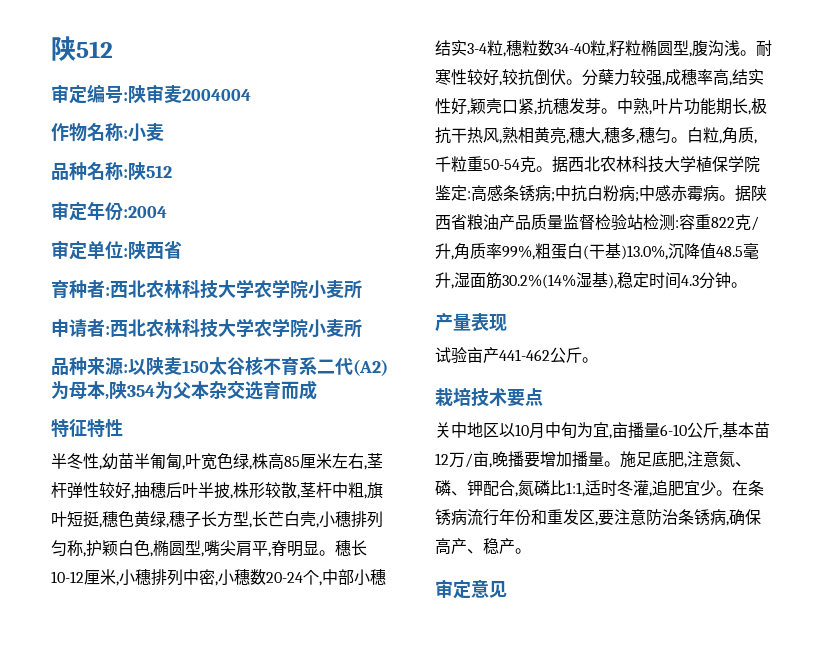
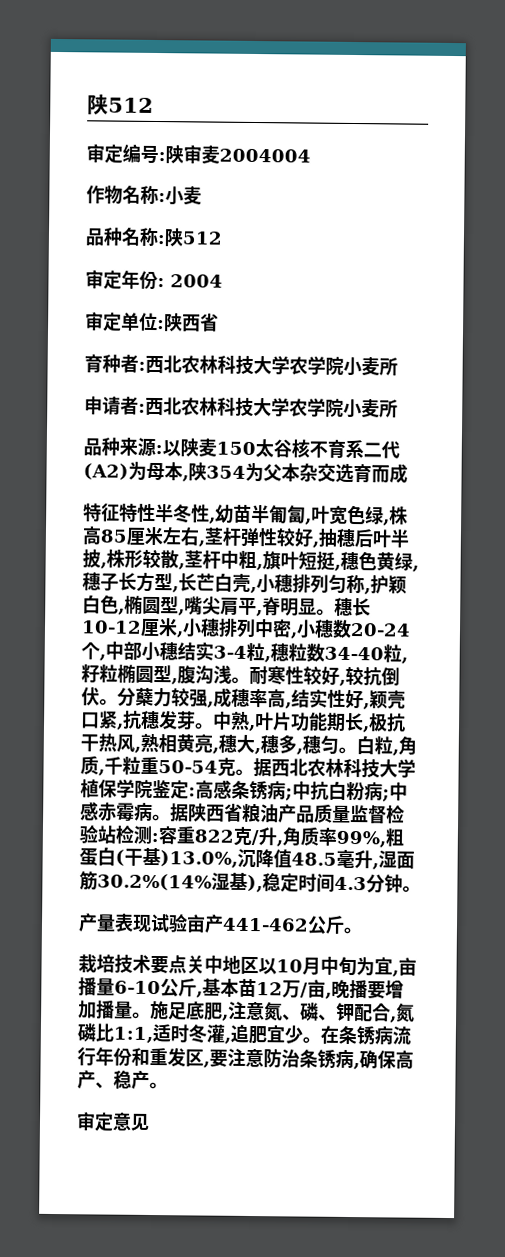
- 审定年份:2004
+ 审定年份: 2004
- 特征特性
- 半冬性,幼苗半匍匐,叶宽色绿,株高85厘米左右,茎杆弹性较好,抽穗后叶半披,株形较散,茎杆中粗,旗叶短挺,穗色黄绿,穗子长方型,长芒白壳,小穗排列匀称,护颖白色,椭圆型,嘴尖肩平,脊明显。
+ 特征特性半冬性,幼苗半匍匐,叶宽色绿,株高85厘米左右,茎杆弹性较好,抽穗后叶半披,株形较散,茎杆中粗,旗叶短挺,穗色黄绿,穗子长方型,长芒白壳,小穗排列匀称,护颖白色,椭圆型,嘴尖肩平,脊明显。
- 产量表现
- 试验亩产441-462公斤。
+ 产量表现试验亩产441-462公斤。
- 栽培技术要点
- 关中地区以10月中旬为宜,亩播量6-10公斤,基本苗12万/亩,晚播要增加播量。
+ 栽培技术要点关中地区以10月中旬为宜,亩播量6-10公斤,基本苗12万/亩,晚播要增加播量。

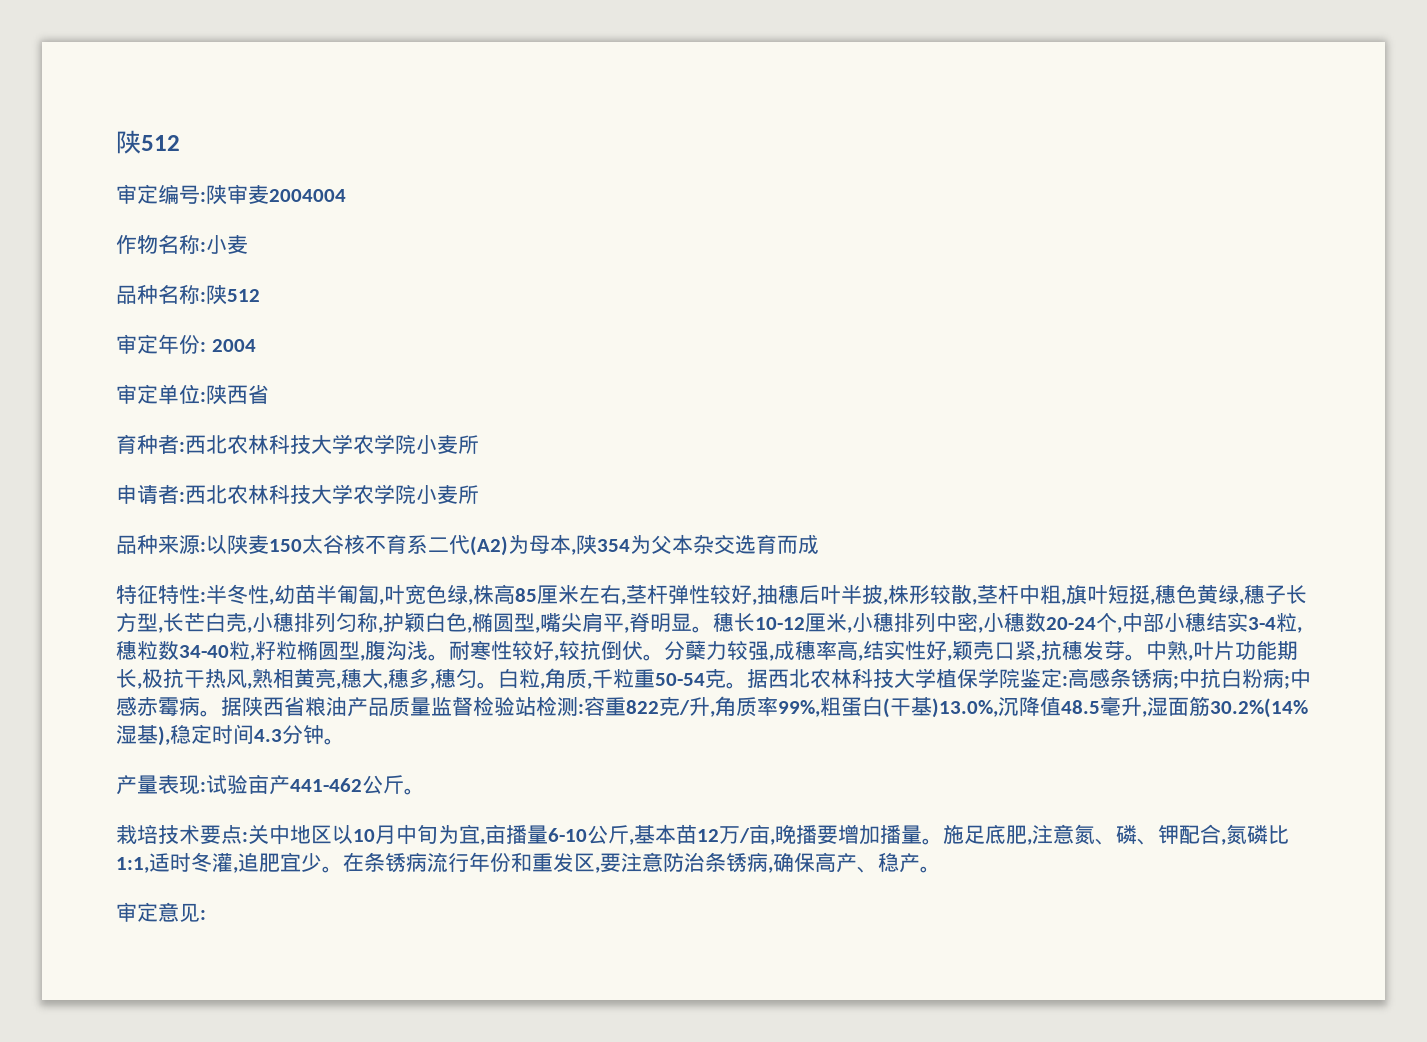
- 特征特性半冬性,幼苗半匍匐,叶宽色绿,株高85厘米左右,茎杆弹性较好,抽穗后叶半披,株形较散,茎杆中粗,旗叶短挺,穗色黄绿,穗子长方型,长芒白壳,小穗排列匀称,护颖白色,椭圆型,嘴尖肩平,脊明显。
+ 特征特性:半冬性,幼苗半匍匐,叶宽色绿,株高85厘米左右,茎杆弹性较好,抽穗后叶半披,株形较散,茎杆中粗,旗叶短挺,穗色黄绿,穗子长方型,长芒白壳,小穗排列匀称,护颖白色,椭圆型,嘴尖肩平,脊明显。
- 产量表现试验亩产441-462公斤。
+ 产量表现:试验亩产441-462公斤。
- 栽培技术要点关中地区以10月中旬为宜,亩播量6-10公斤,基本苗12万/亩,晚播要增加播量。
+ 栽培技术要点:关中地区以10月中旬为宜,亩播量6-10公斤,基本苗12万/亩,晚播要增加播量。
- 审定意见
+ 审定意见:

